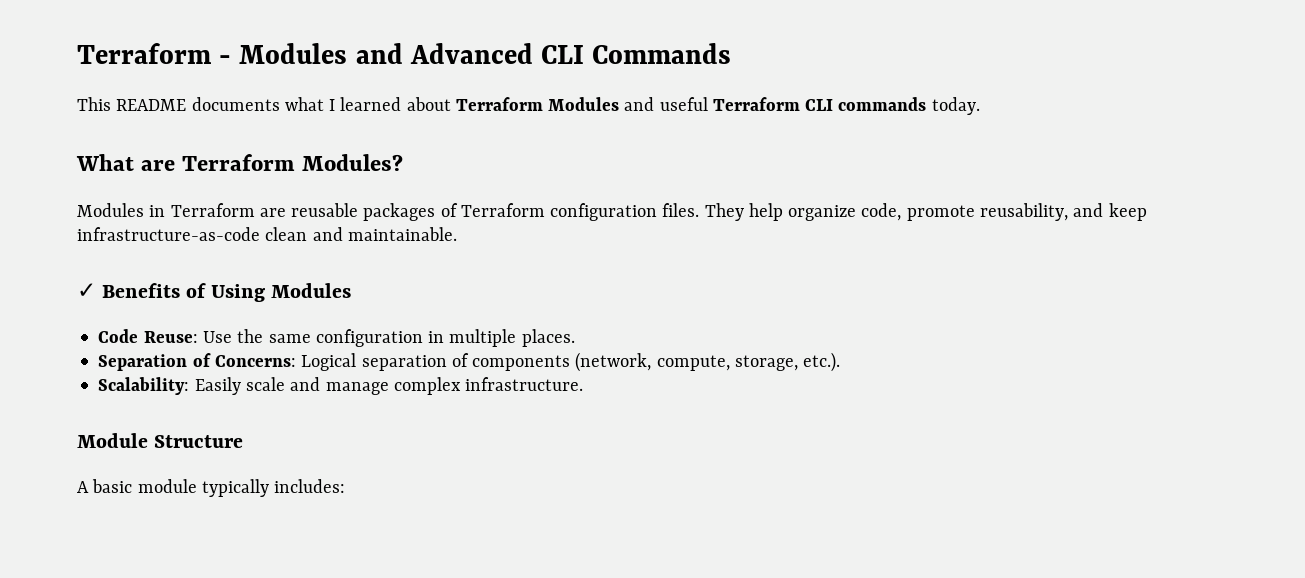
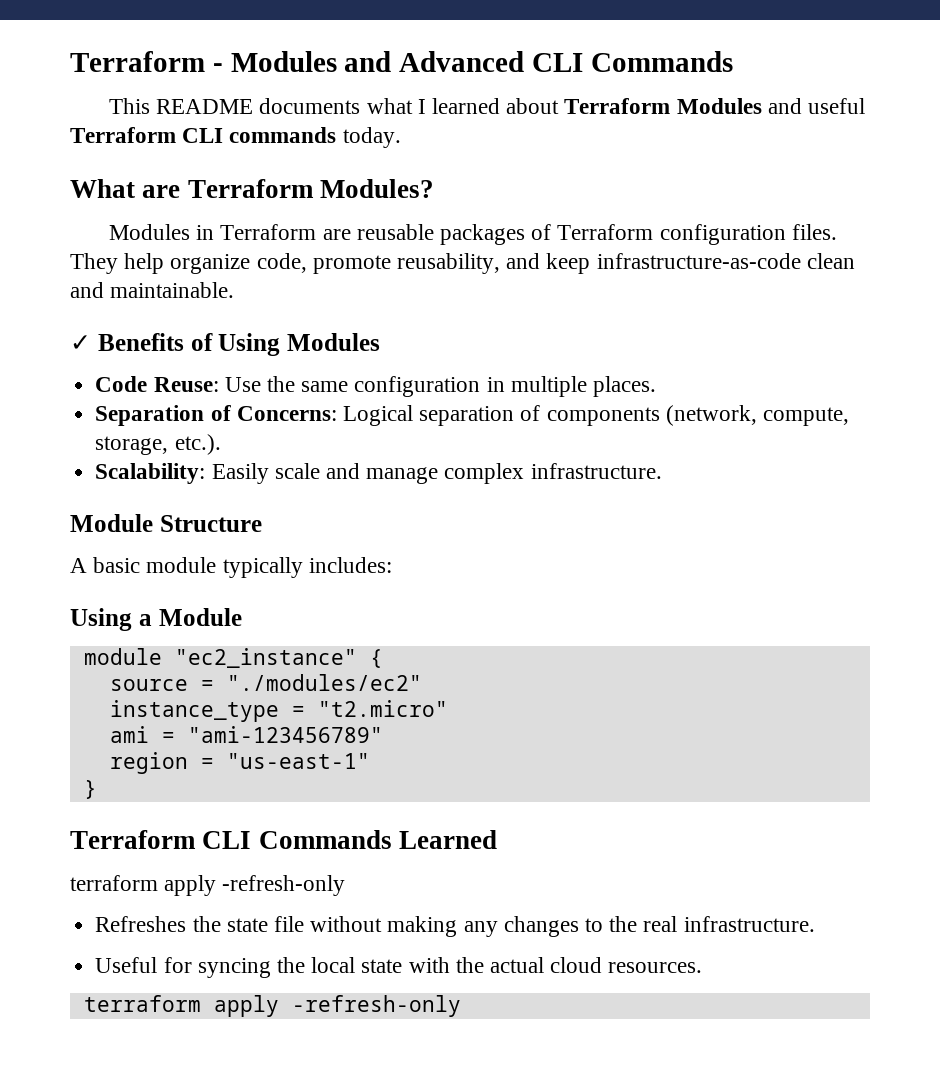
+ Using a Module
+ module "ec2_instance" {
+ source = "./modules/ec2"
+ instance_type = "t2.micro"
+ ami = "ami-123456789"
+ region = "us-east-1"
+ }
+ Terraform CLI Commands Learned
+ terraform apply -refresh-only
+ Refreshes the state file without making any changes to the real infrastructure.
+ Useful for syncing the local state with the actual cloud resources.
+ terraform apply -refresh-only

